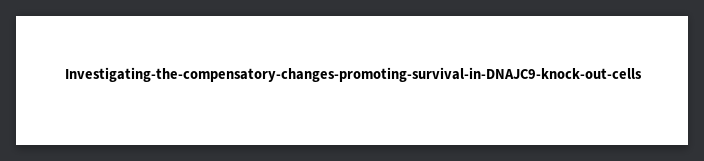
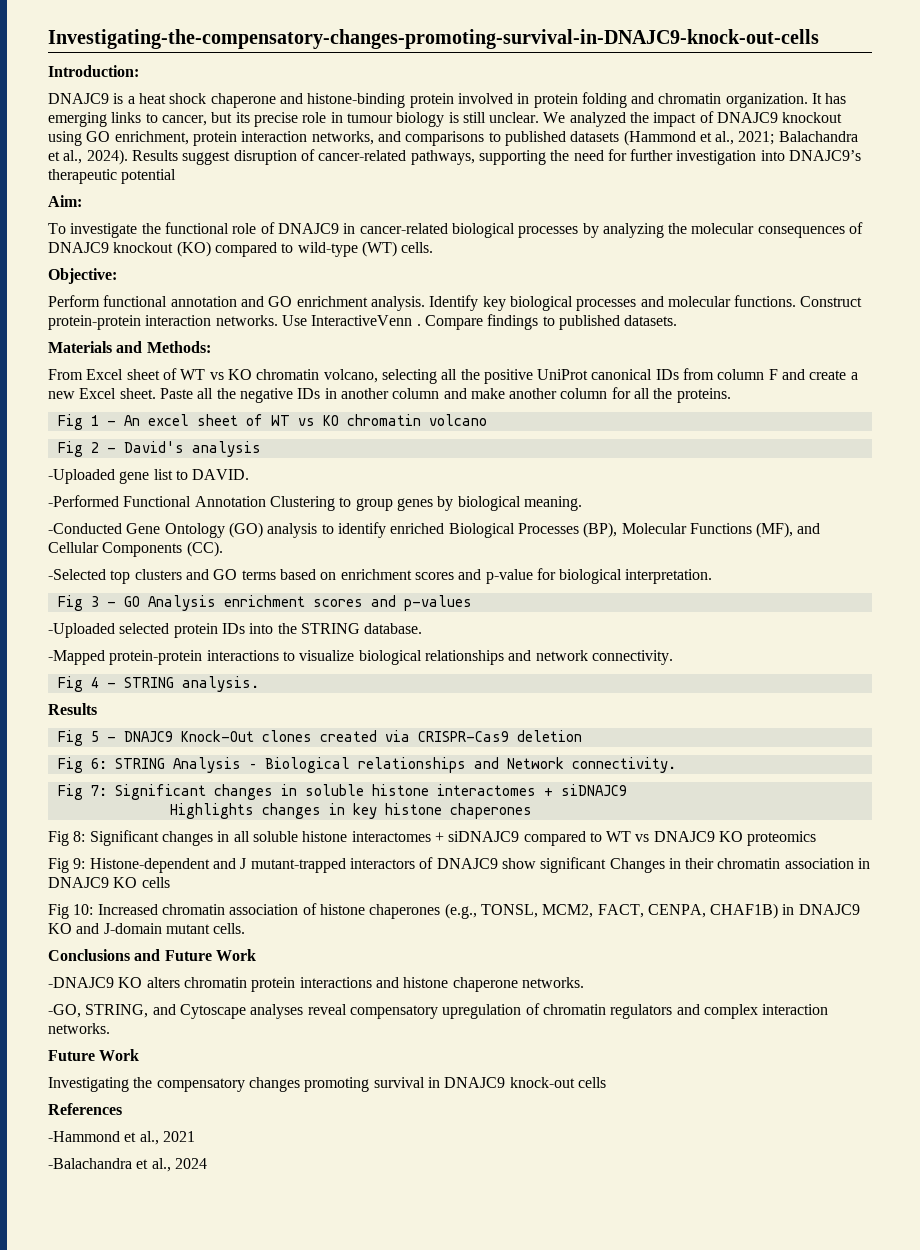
+ Introduction:
+ DNAJC9 is a heat shock chaperone and histone-binding protein involved in protein folding and chromatin organization. It has emerging links to cancer, but its precise role in tumour biology is still unclear. We analyzed the impact of DNAJC9 knockout using GO enrichment, protein interaction networks, and comparisons to published datasets (Hammond et al., 2021; Balachandra et al., 2024). Results suggest disruption of cancer-related pathways, supporting the need for further investigation into DNAJC9’s therapeutic potential
+ Aim:
+ To investigate the functional role of DNAJC9 in cancer-related biological processes by analyzing the molecular consequences of DNAJC9 knockout (KO) compared to wild-type (WT) cells.
+ Objective:
+ Perform functional annotation and GO enrichment analysis. Identify key biological processes and molecular functions. Construct protein-protein interaction networks. Use InteractiveVenn . Compare findings to published datasets.
+ Materials and Methods:
+ From Excel sheet of WT vs KO chromatin volcano, selecting all the positive UniProt canonical IDs from column F and create a new Excel sheet. Paste all the negative IDs in another column and make another column for all the proteins.
+ Fig 1 - An excel sheet of WT vs KO chromatin volcano
+ Fig 2 - David's analysis
+ -Uploaded gene list to DAVID.
+ -Performed Functional Annotation Clustering to group genes by biological meaning.
+ -Conducted Gene Ontology (GO) analysis to identify enriched Biological Processes (BP), Molecular Functions (MF), and Cellular Components (CC).
+ -Selected top clusters and GO terms based on enrichment scores and p-value for biological interpretation.
+ Fig 3 - GO Analysis enrichment scores and p-values
+ -Uploaded selected protein IDs into the STRING database.
+ -Mapped protein-protein interactions to visualize biological relationships and network connectivity.
+ Fig 4 - STRING analysis.
+ Results
+ Fig 5 - DNAJC9 Knock-Out clones created via CRISPR-Cas9 deletion
+ Fig 6: STRING Analysis – Biological relationships and Network connectivity.
+ Fig 7: Significant changes in soluble histone interactomes + siDNAJC9
+ Highlights changes in key histone chaperones
+ Fig 8: Significant changes in all soluble histone interactomes + siDNAJC9 compared to WT vs DNAJC9 KO proteomics
+ Fig 9: Histone-dependent and J mutant-trapped interactors of DNAJC9 show significant Changes in their chromatin association in DNAJC9 KO cells
+ Fig 10: Increased chromatin association of histone chaperones (e.g., TONSL, MCM2, FACT, CENPA, CHAF1B) in DNAJC9 KO and J-domain mutant cells.
+ Conclusions and Future Work
+ -DNAJC9 KO alters chromatin protein interactions and histone chaperone networks.
+ -GO, STRING, and Cytoscape analyses reveal compensatory upregulation of chromatin regulators and complex interaction networks.
+ Future Work
+ Investigating the compensatory changes promoting survival in DNAJC9 knock-out cells
+ References
+ -Hammond et al., 2021
+ -Balachandra et al., 2024

